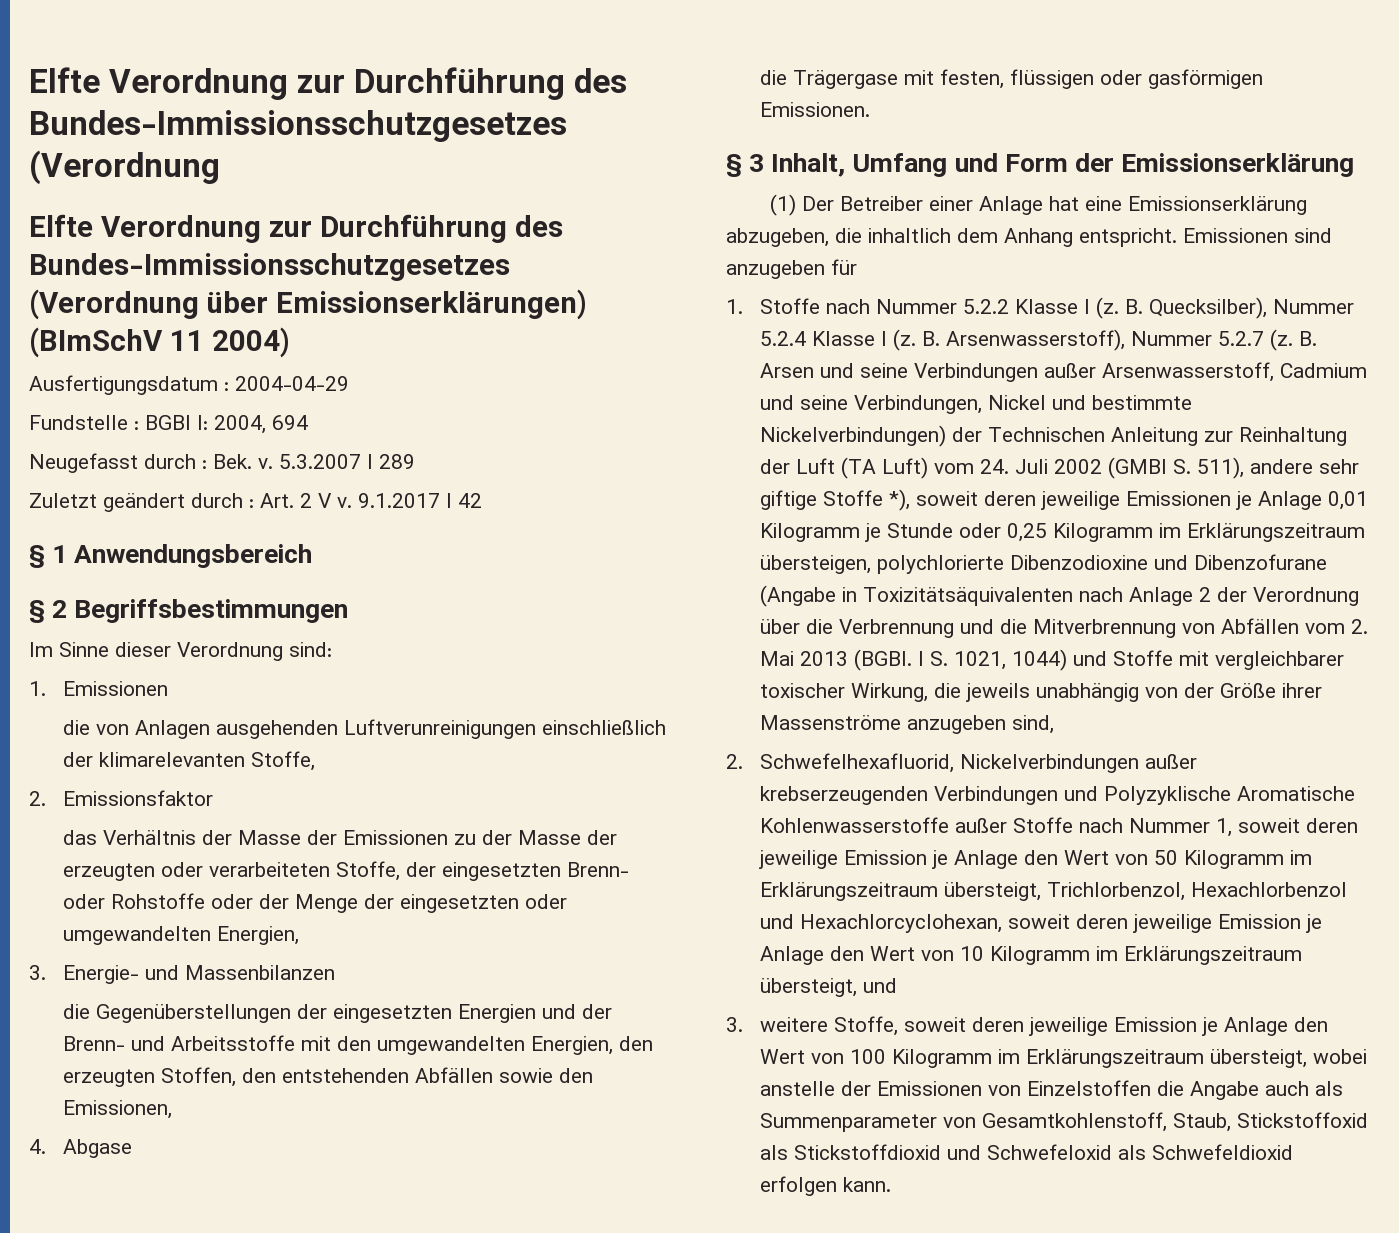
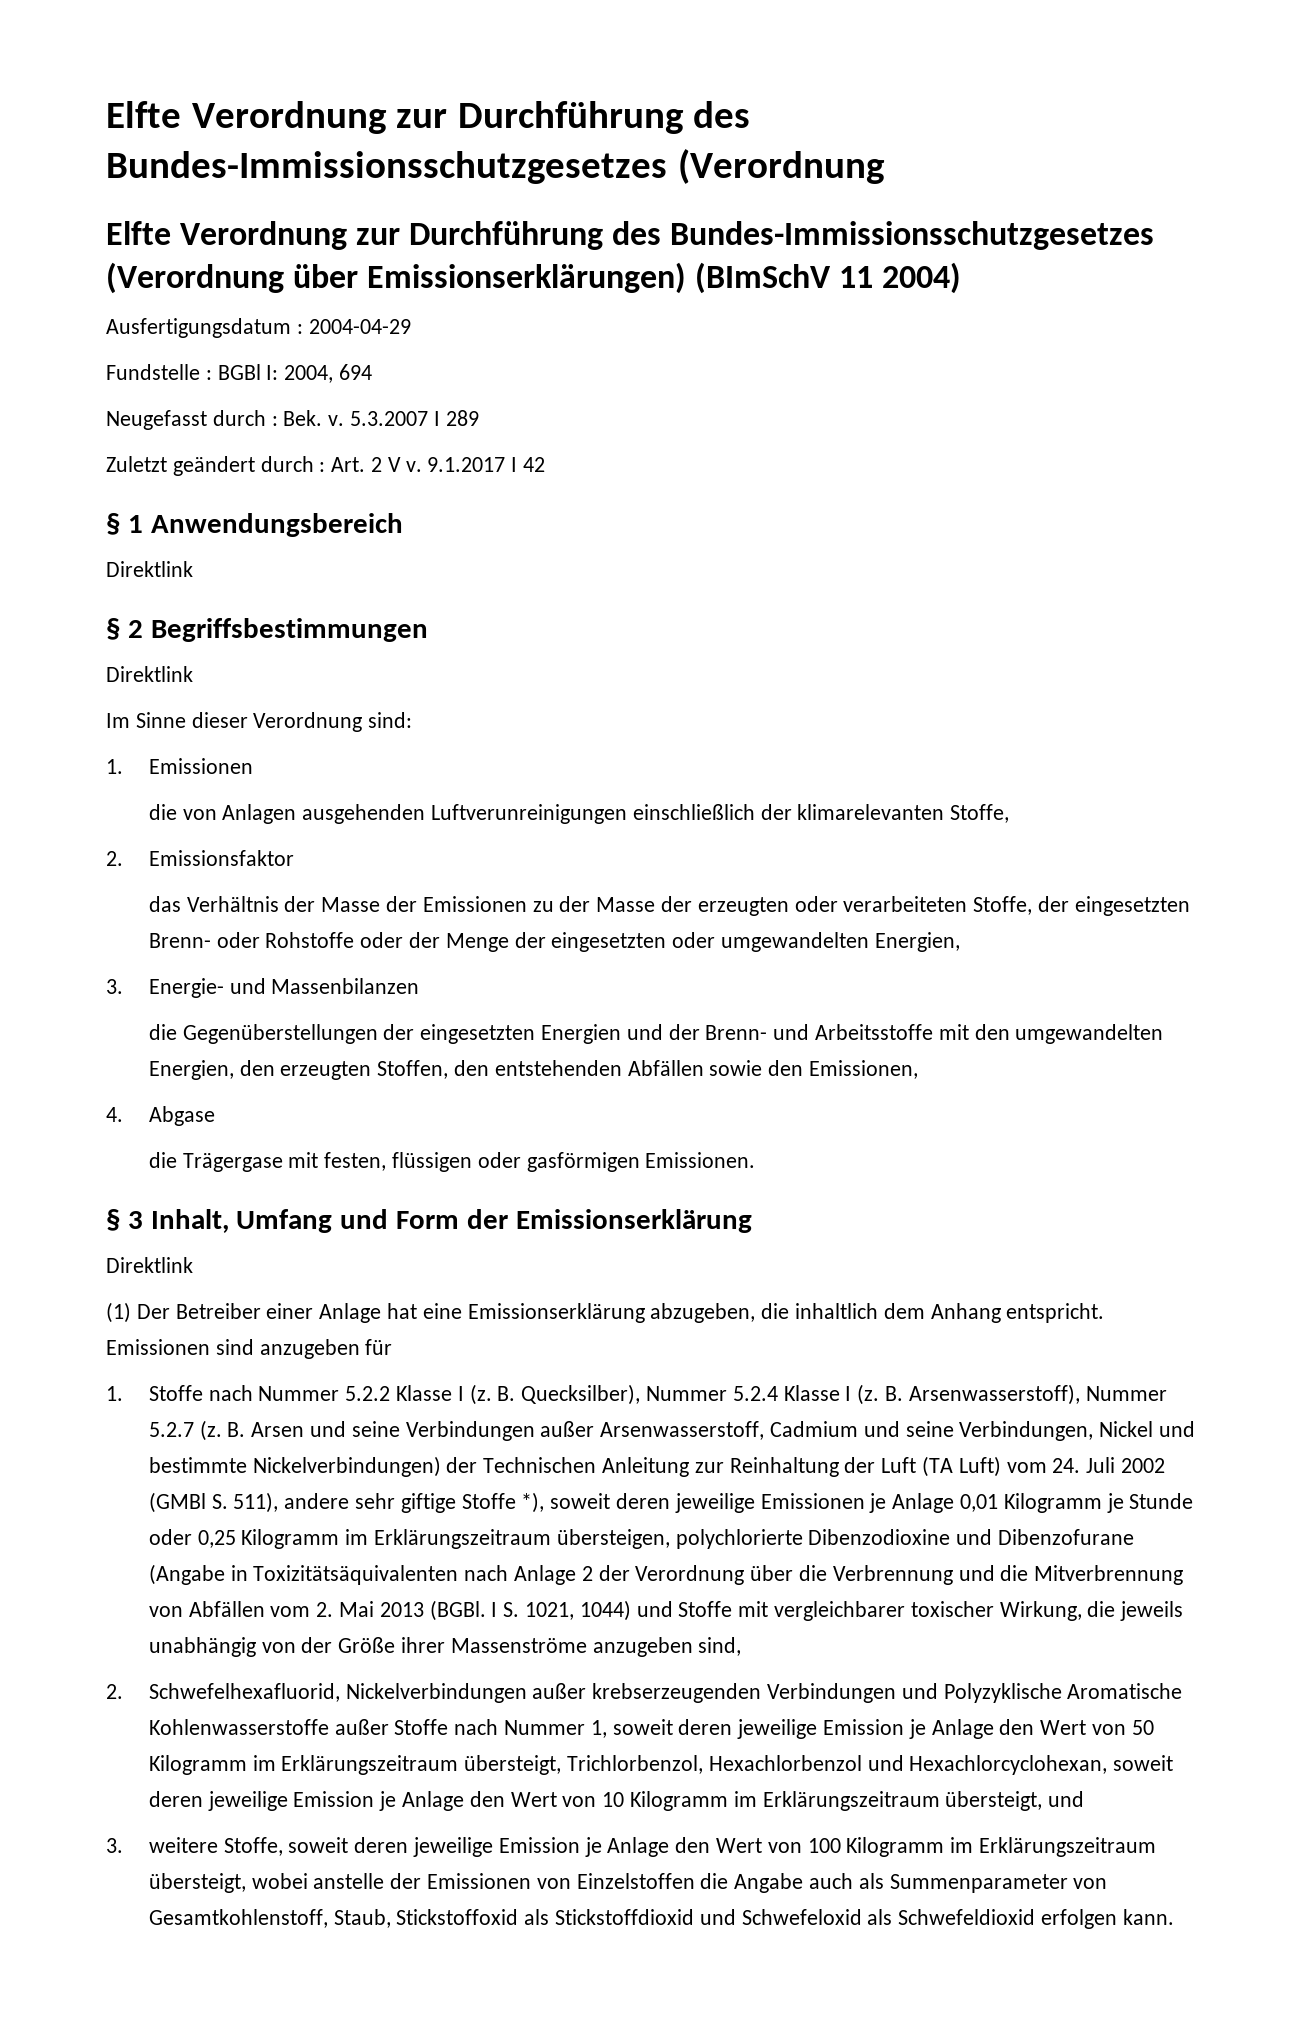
  § 1 Anwendungsbereich
+ Direktlink
  § 2 Begriffsbestimmungen
+ Direktlink
  § 3 Inhalt, Umfang und Form der Emissionserklärung
+ Direktlink

